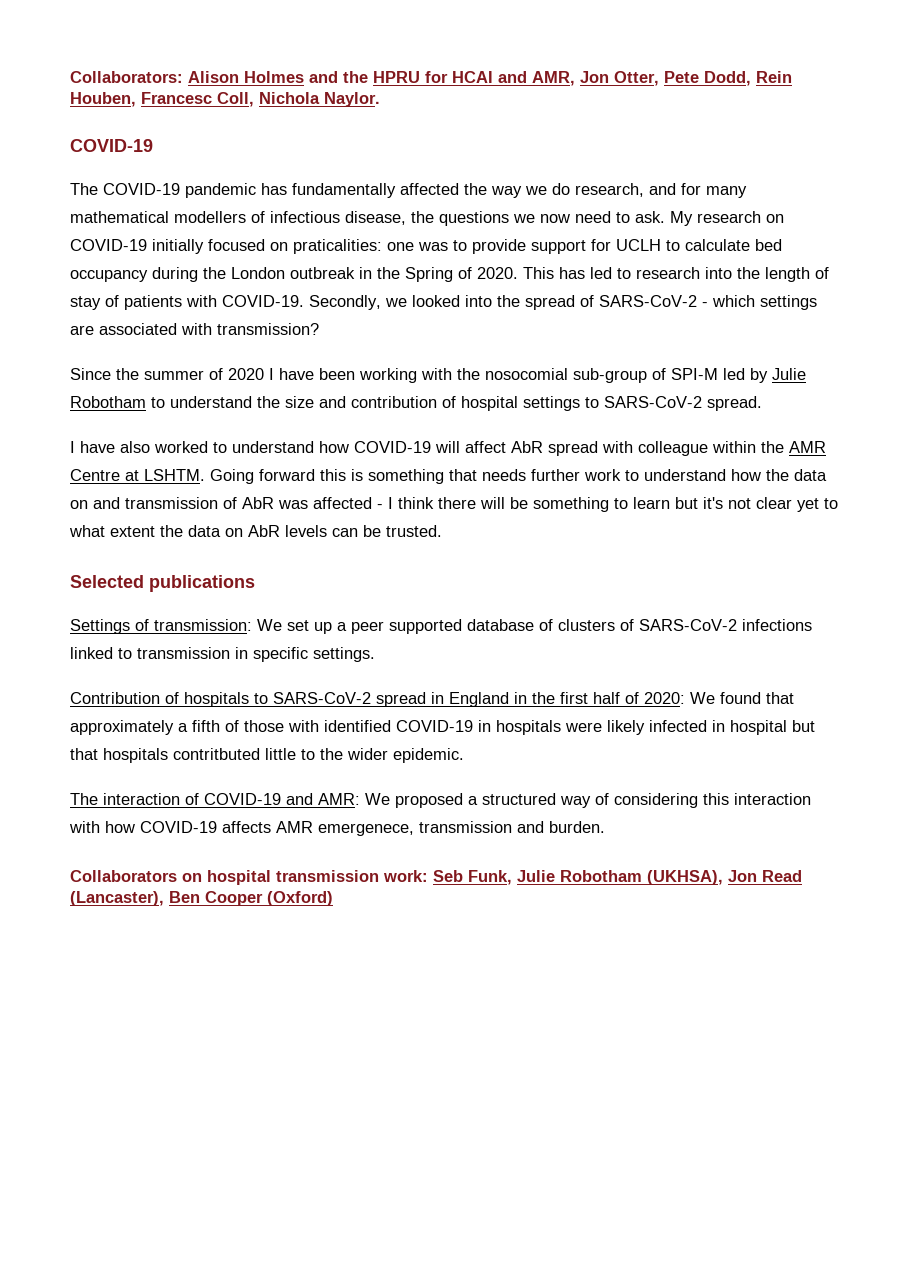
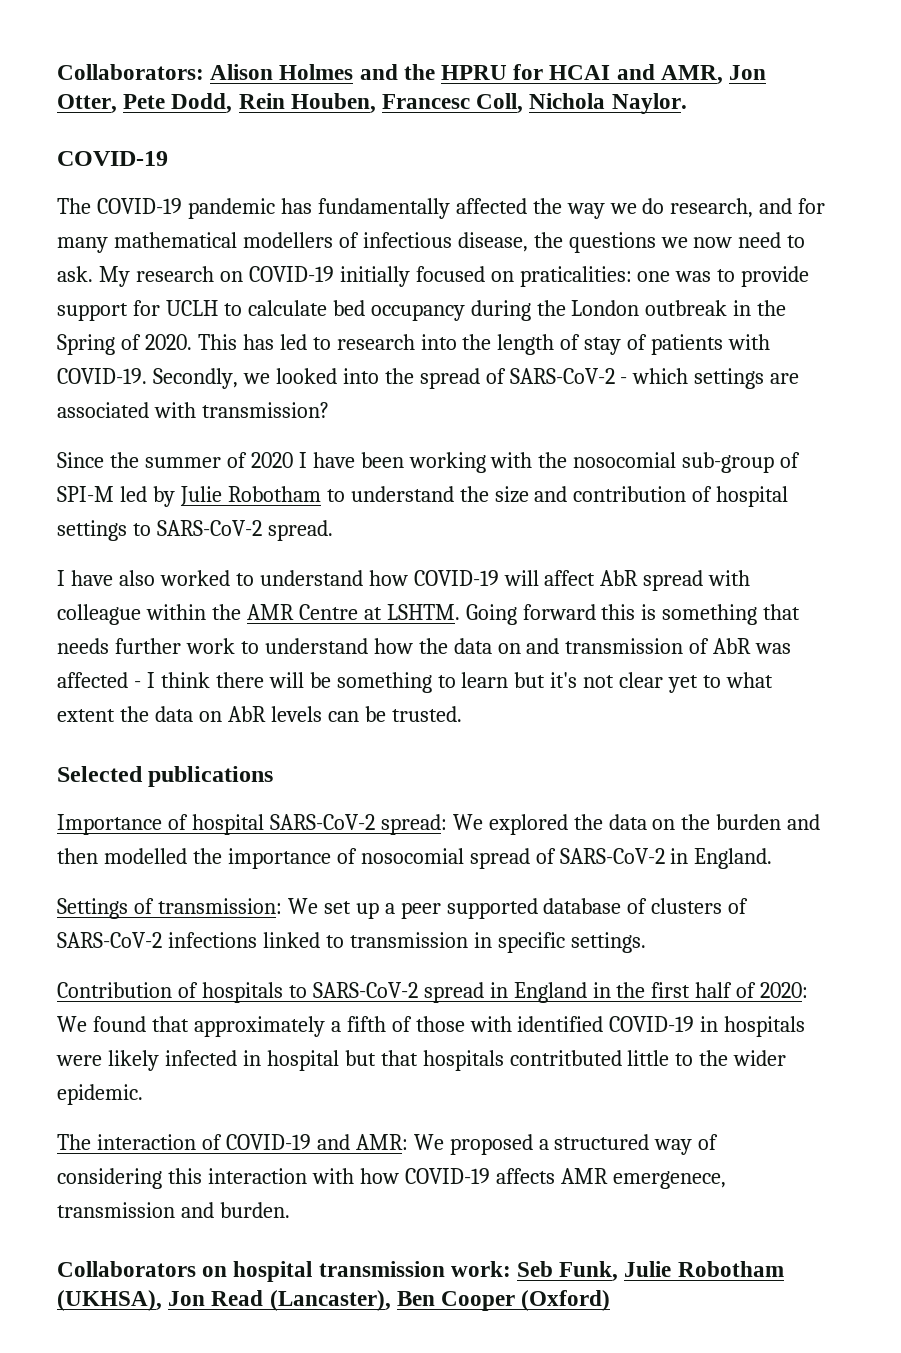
+ Importance of hospital SARS-CoV-2 spread: We explored the data on the burden and then modelled the importance of nosocomial spread of SARS-CoV-2 in England.

